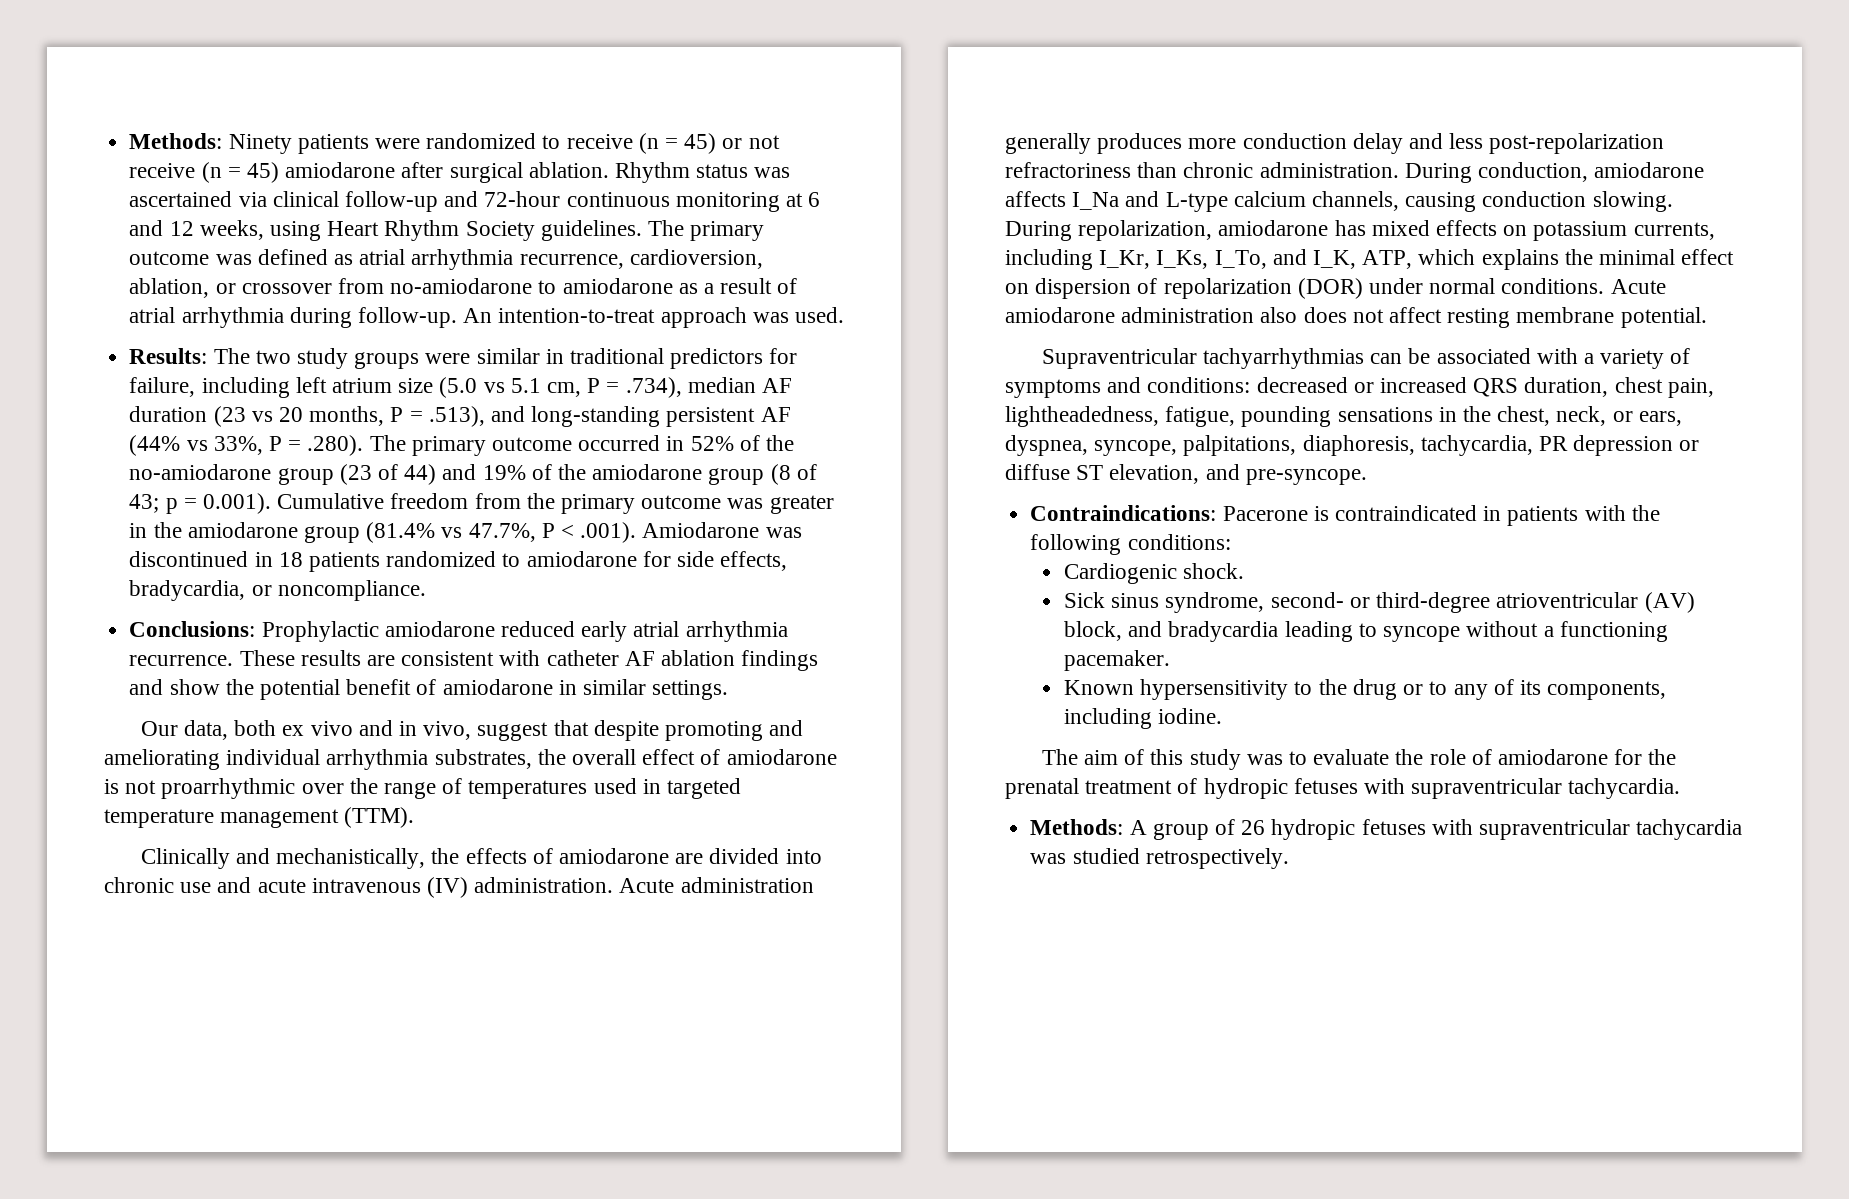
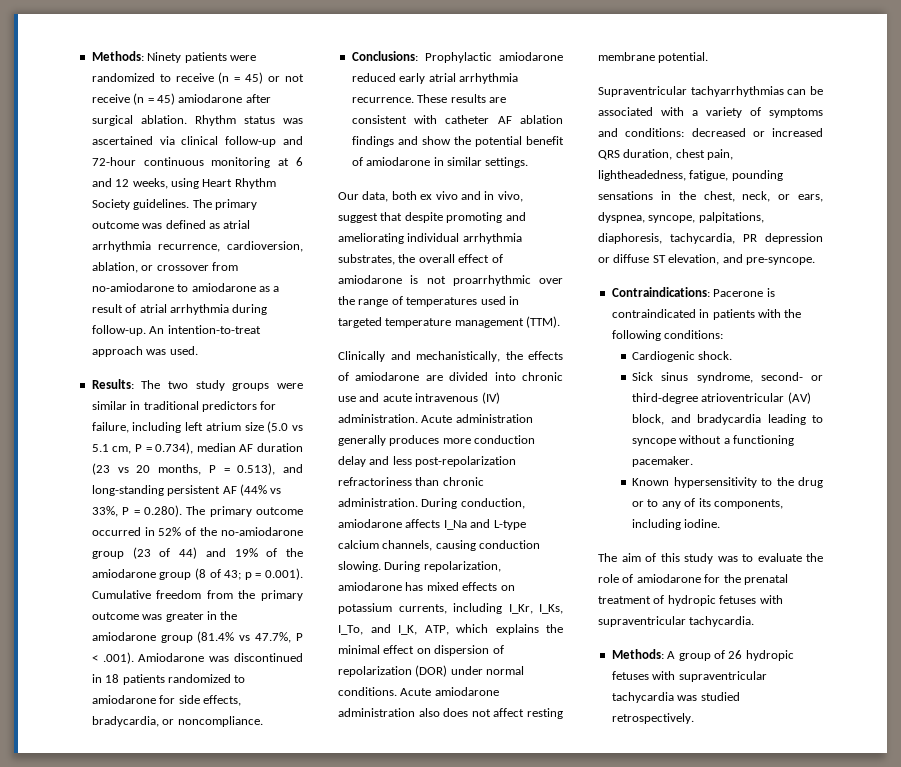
- The two study groups were similar in traditional predictors for failure, including left atrium size (5.0 vs 5.1 cm, P = .734), median AF duration (23 vs 20 months, P = .513), and long-standing persistent AF (44% vs 33%, P = .280). The primary outcome occurred in 52% of the no-amiodarone group (23 of 44) and 19% of the amiodarone group (8 of 43;
+ The two study groups were similar in traditional predictors for failure, including left atrium size (5.0 vs 5.1 cm, P = 0.734), median AF duration (23 vs 20 months, P = 0.513), and long-standing persistent AF (44% vs 33%, P = 0.280). The primary outcome occurred in 52% of the no-amiodarone group (23 of 44) and 19% of the amiodarone group (8 of 43;

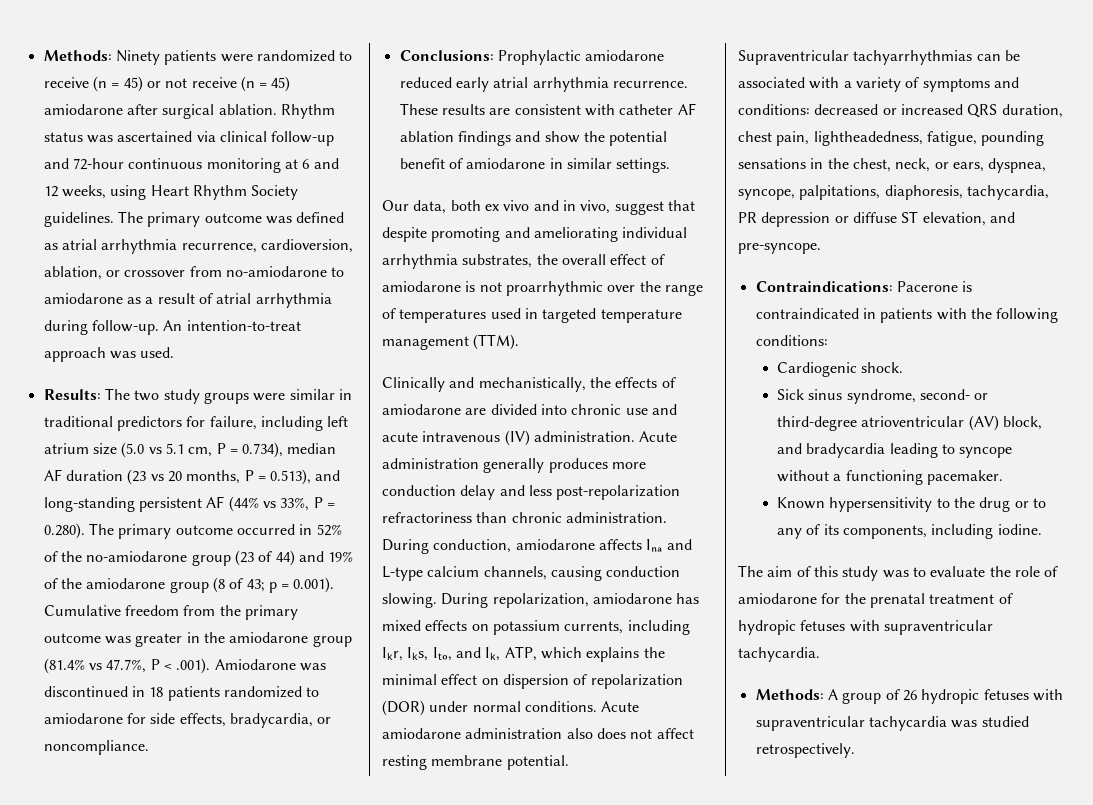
- During conduction, amiodarone affects I_Na and L-type calcium channels, causing conduction slowing.
+ During conduction, amiodarone affects Iₙₐ and L-type calcium channels, causing conduction slowing.
- During repolarization, amiodarone has mixed effects on potassium currents, including I_Kr, I_Ks, I_To, and I_K, ATP, which explains the minimal effect on dispersion of repolarization (DOR) under normal conditions.
+ During repolarization, amiodarone has mixed effects on potassium currents, including Iₖr, Iₖs, Iₜₒ, and Iₖ, ATP, which explains the minimal effect on dispersion of repolarization (DOR) under normal conditions.

